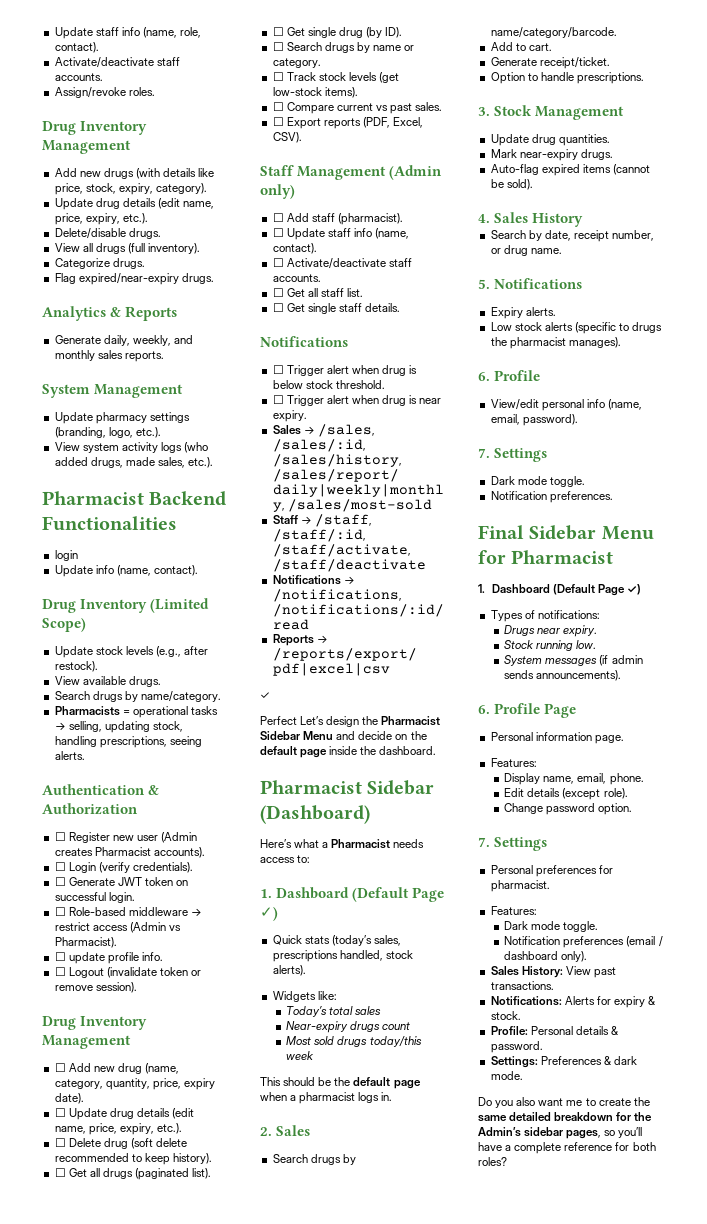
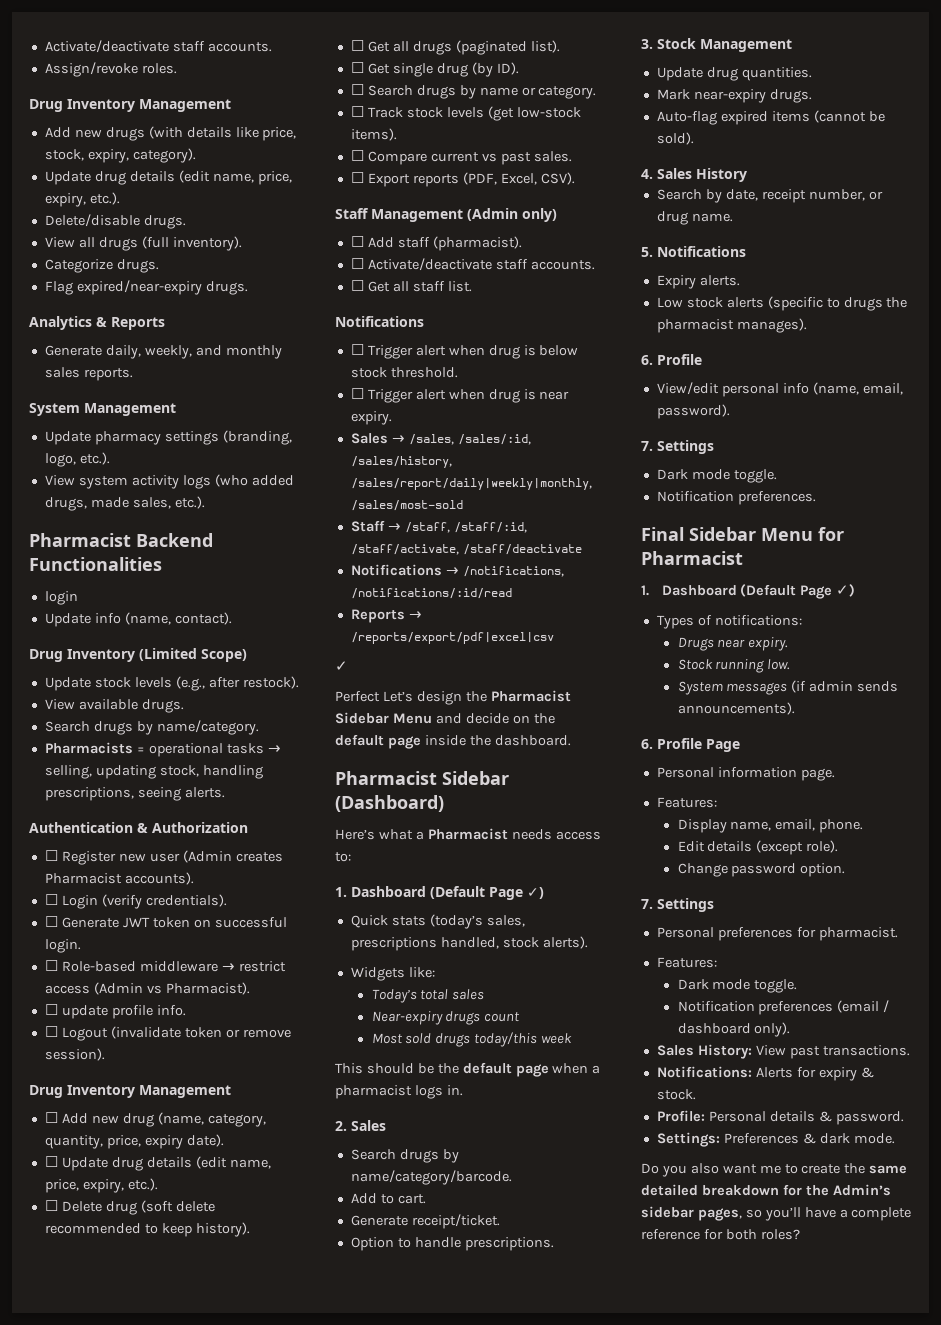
- Update staff info (name, role, contact).
- ☐ Update staff info (name, contact).
- ☐ Get single staff details.

